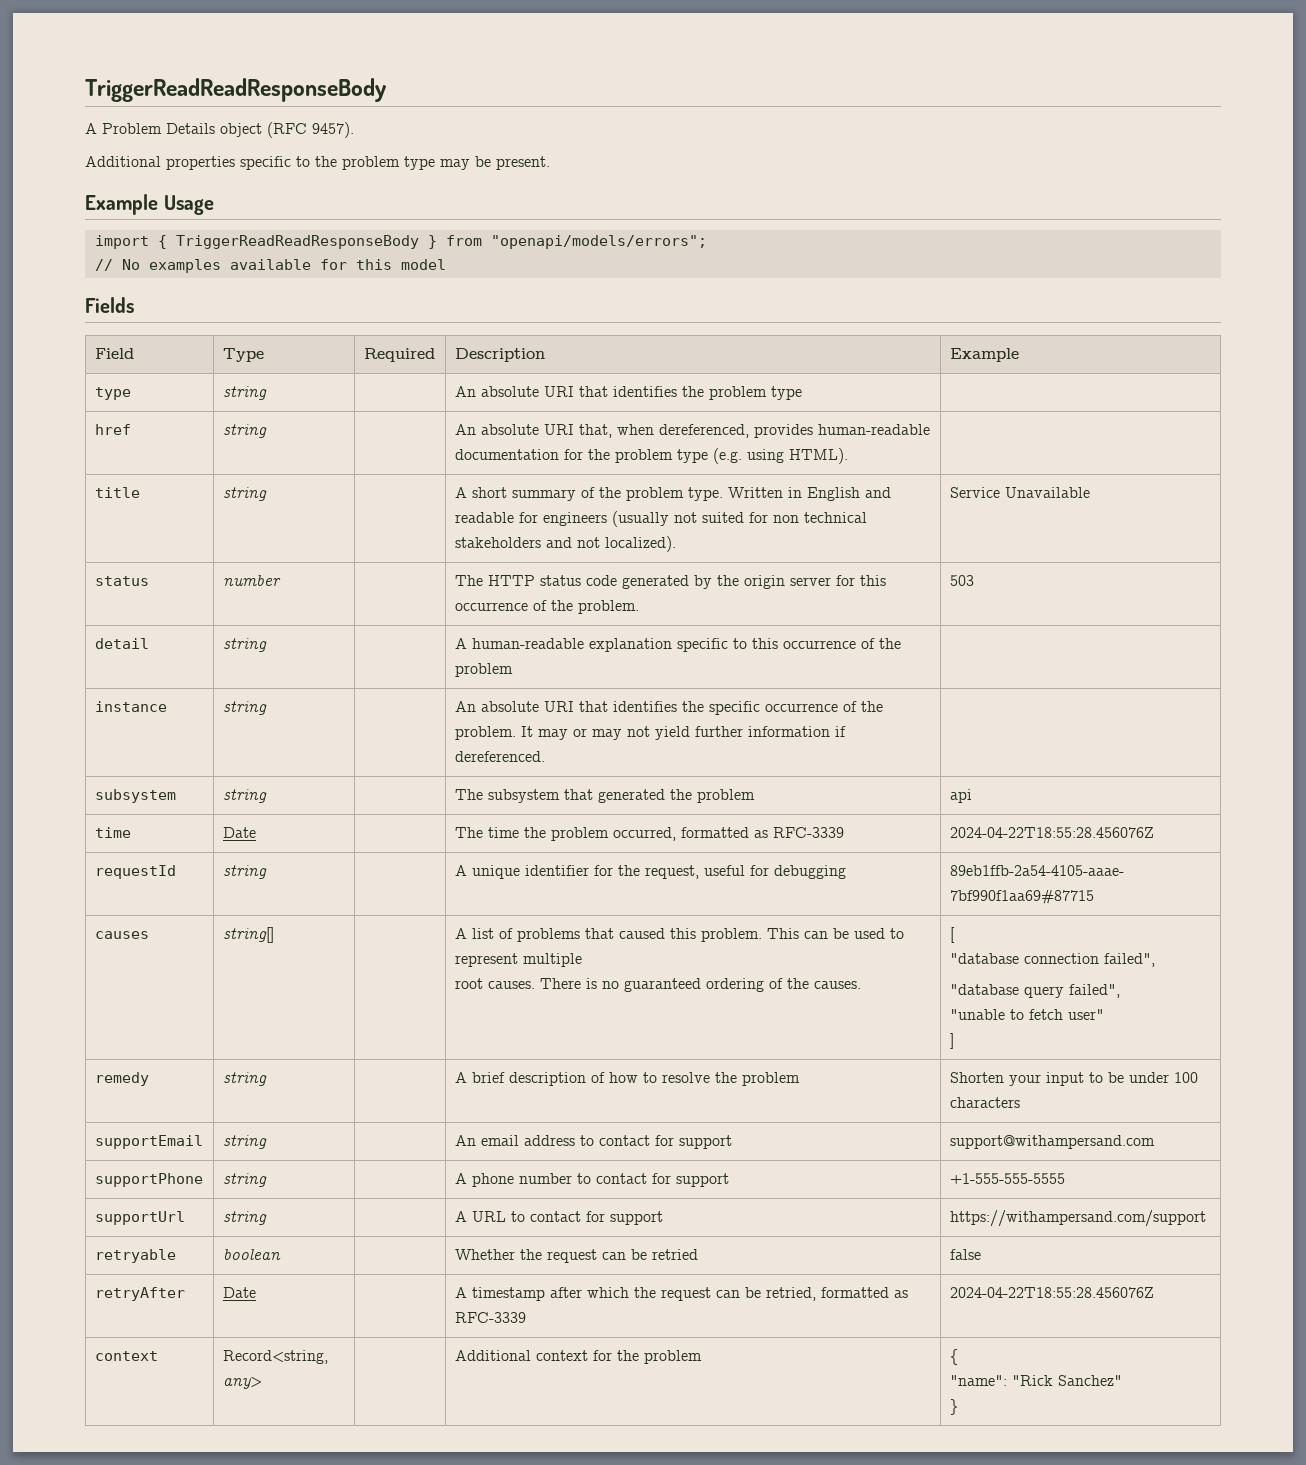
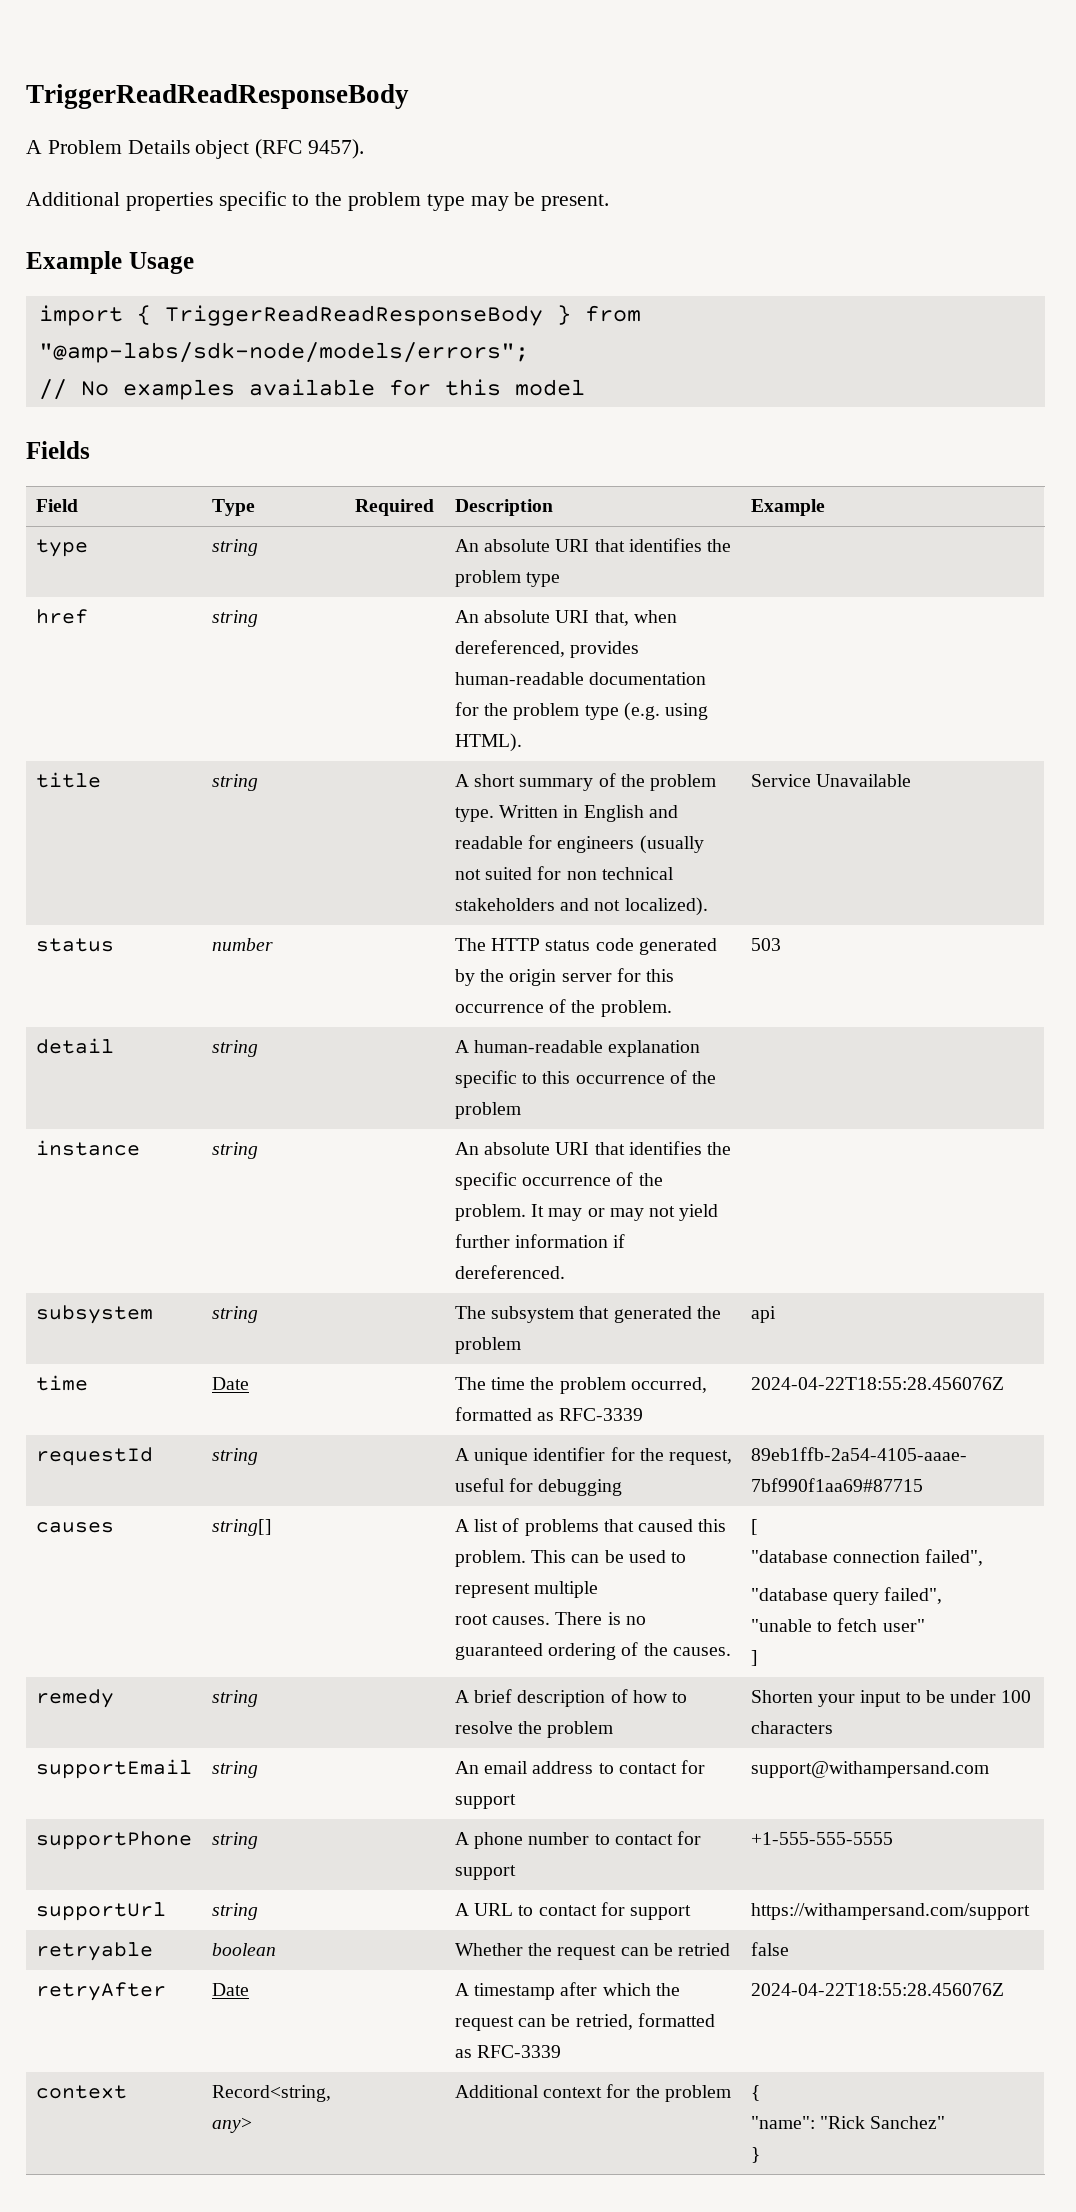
- import { TriggerReadReadResponseBody } from "openapi/models/errors";
+ import { TriggerReadReadResponseBody } from "@amp-labs/sdk-node/models/errors";

